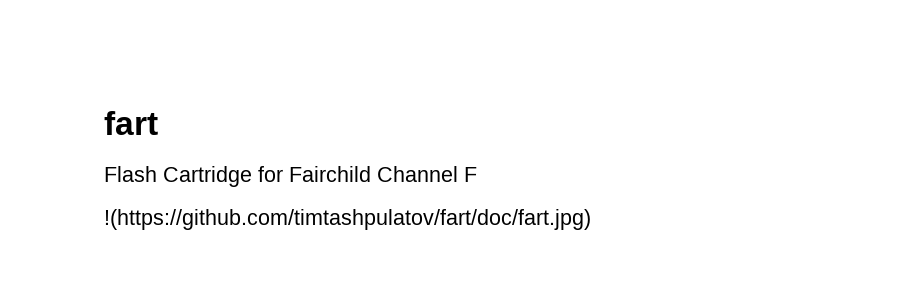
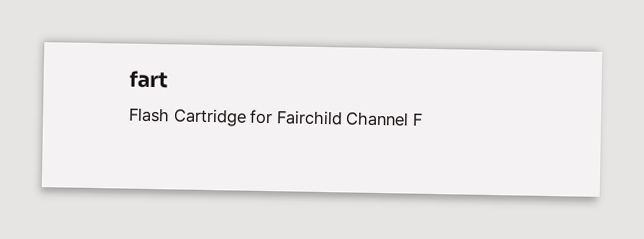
- !(https://github.com/timtashpulatov/fart/doc/fart.jpg)

